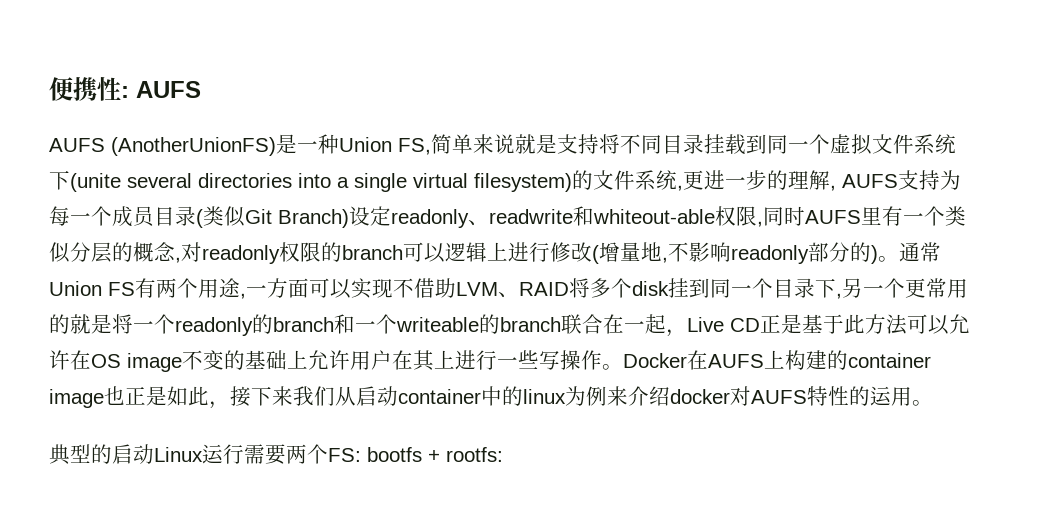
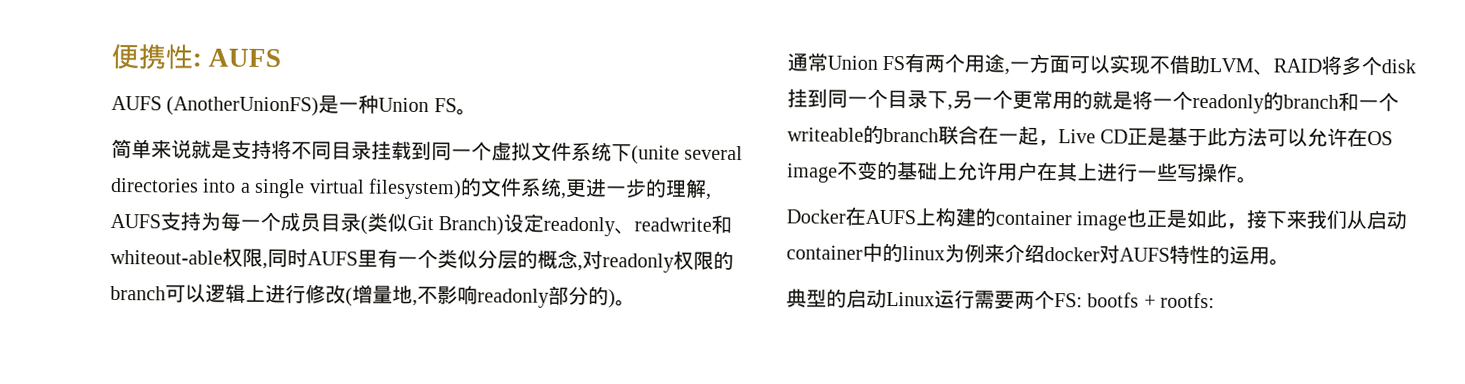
- AUFS (AnotherUnionFS)是一种Union FS,简单来说就是支持将不同目录挂载到同一个虚拟文件系统下(unite several directories into a single virtual filesystem)的文件系统,更进一步的理解, AUFS支持为每一个成员目录(类似Git Branch)设定readonly、readwrite和whiteout-able权限,同时AUFS里有一个类似分层的概念,对readonly权限的branch可以逻辑上进行修改(增量地,不影响readonly部分的)。通常Union FS有两个用途,一方面可以实现不借助LVM、RAID将多个disk挂到同一个目录下,另一个更常用的就是将一个readonly的branch和一个writeable的branch联合在一起，Live CD正是基于此方法可以允许在OS image不变的基础上允许用户在其上进行一些写操作。Docker在AUFS上构建的container image也正是如此，接下来我们从启动container中的linux为例来介绍docker对AUFS特性的运用。
+ AUFS (AnotherUnionFS)是一种Union FS。
+ 简单来说就是支持将不同目录挂载到同一个虚拟文件系统下(unite several directories into a single virtual filesystem)的文件系统,更进一步的理解, AUFS支持为每一个成员目录(类似Git Branch)设定readonly、readwrite和whiteout-able权限,同时AUFS里有一个类似分层的概念,对readonly权限的branch可以逻辑上进行修改(增量地,不影响readonly部分的)。
+ 通常Union FS有两个用途,一方面可以实现不借助LVM、RAID将多个disk挂到同一个目录下,另一个更常用的就是将一个readonly的branch和一个writeable的branch联合在一起，Live CD正是基于此方法可以允许在OS image不变的基础上允许用户在其上进行一些写操作。
+ Docker在AUFS上构建的container image也正是如此，接下来我们从启动container中的linux为例来介绍docker对AUFS特性的运用。

